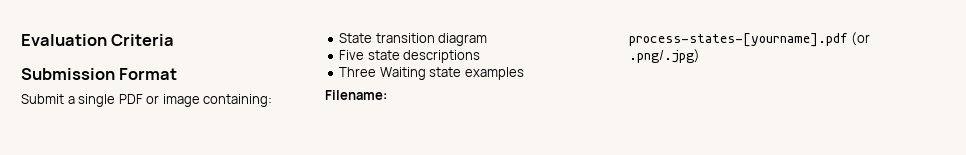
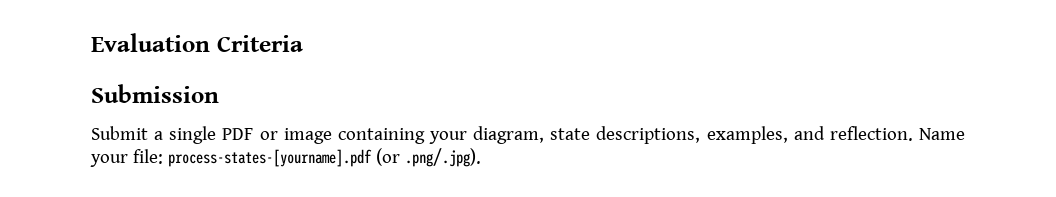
- Submission Format
+ Submission
- Submit a single PDF or image containing:
- State transition diagram
- Five state descriptions
- Three Waiting state examples
- Filename: process-states-[yourname].pdf (or .png/.jpg)
+ Submit a single PDF or image containing your diagram, state descriptions, examples, and reflection. Name your file: process-states-[yourname].pdf (or .png/.jpg).

